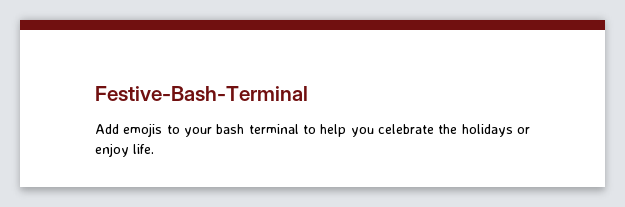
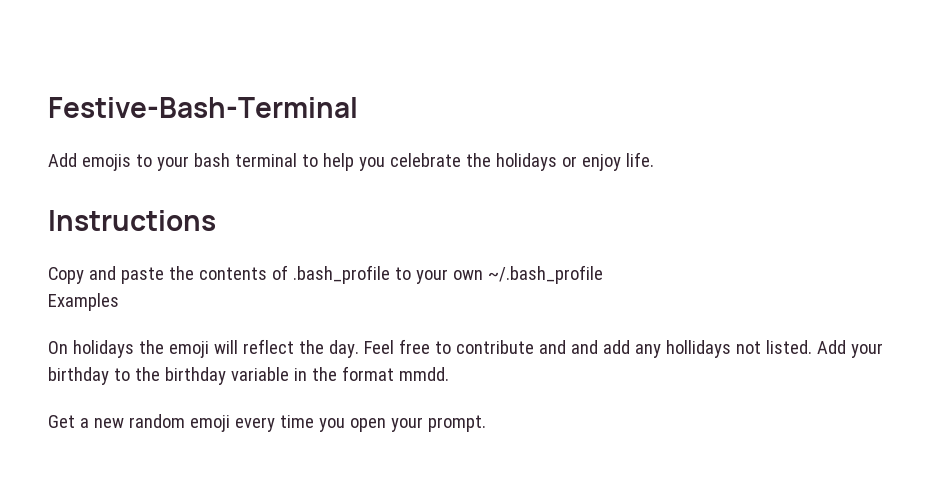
+ Instructions
+ Copy and paste the contents of .bash_profile to your own ~/.bash_profile
+ Examples
+ On holidays the emoji will reflect the day. Feel free to contribute and and add any hollidays not listed. Add your birthday to the birthday variable in the format mmdd.
+ Get a new random emoji every time you open your prompt.

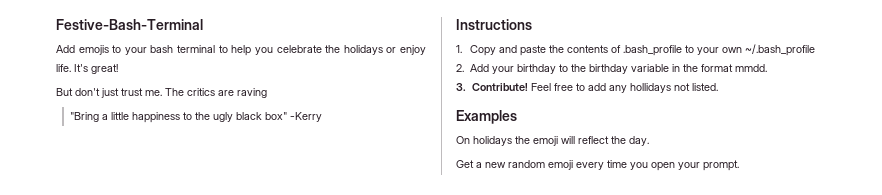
+ It's great!
+ But don't just trust me. The critics are raving
+ "Bring a little happiness to the ugly black box" -Kerry
- Copy and paste the contents of .bash_profile to your own ~/.bash_profile
+ 1. Copy and paste the contents of .bash_profile to your own ~/.bash_profile
- Examples
- On holidays the emoji will reflect the day. Feel free to contribute and and add any hollidays not listed. Add your birthday to the birthday variable in the format mmdd.
+ 2. Add your birthday to the birthday variable in the format mmdd.
+ 3. Contribute! Feel free to add any hollidays not listed.
+ Examples
+ On holidays the emoji will reflect the day.

